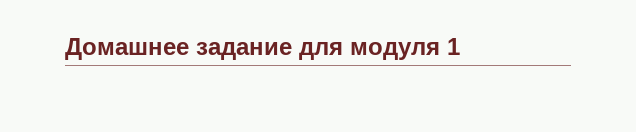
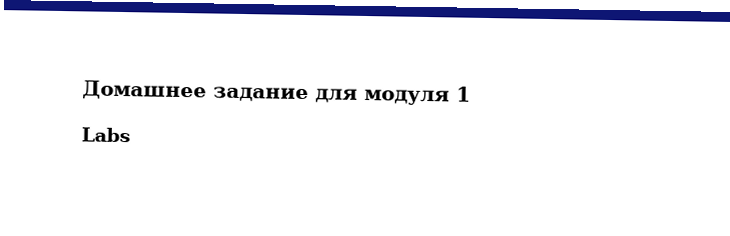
+ Labs

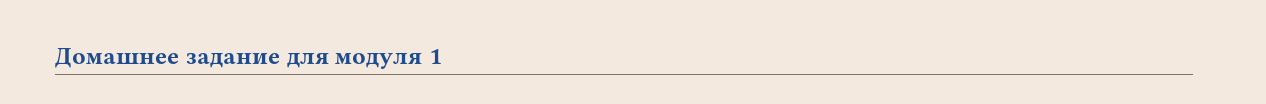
- Labs

